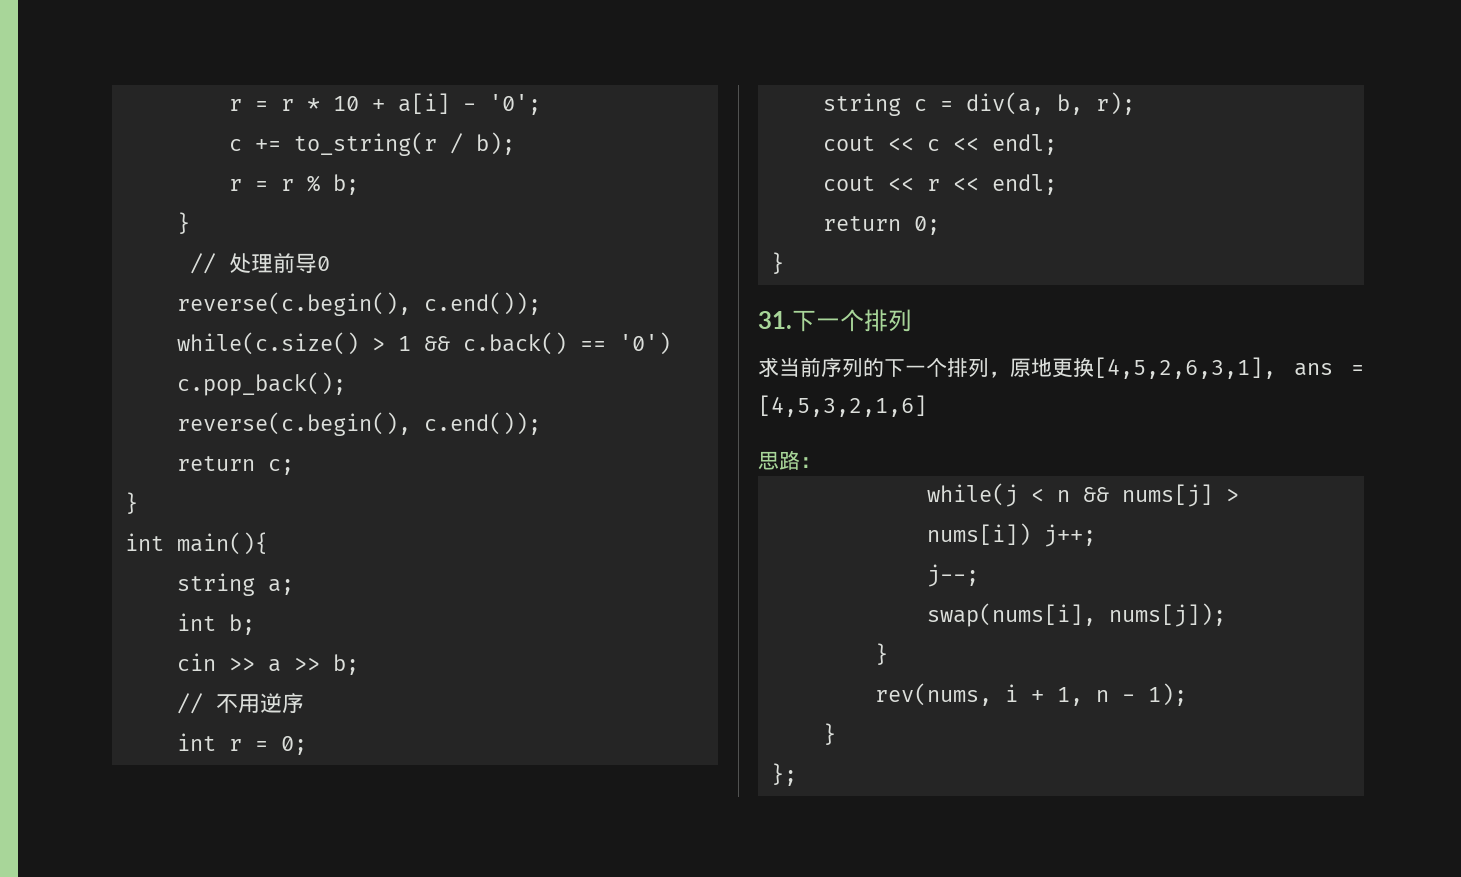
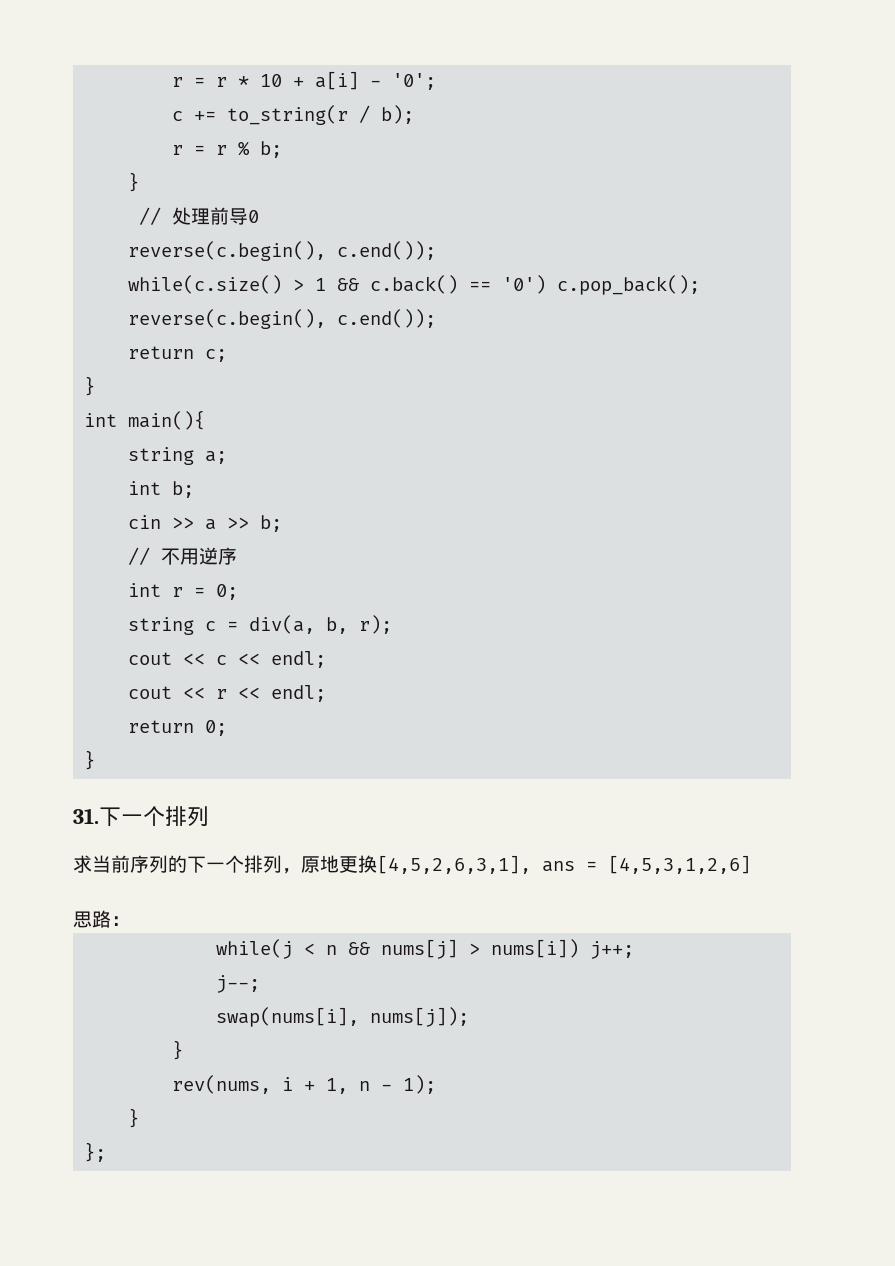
- 求当前序列的下一个排列，原地更换[4,5,2,6,3,1], ans = [4,5,3,2,1,6]
+ 求当前序列的下一个排列，原地更换[4,5,2,6,3,1], ans = [4,5,3,1,2,6]

